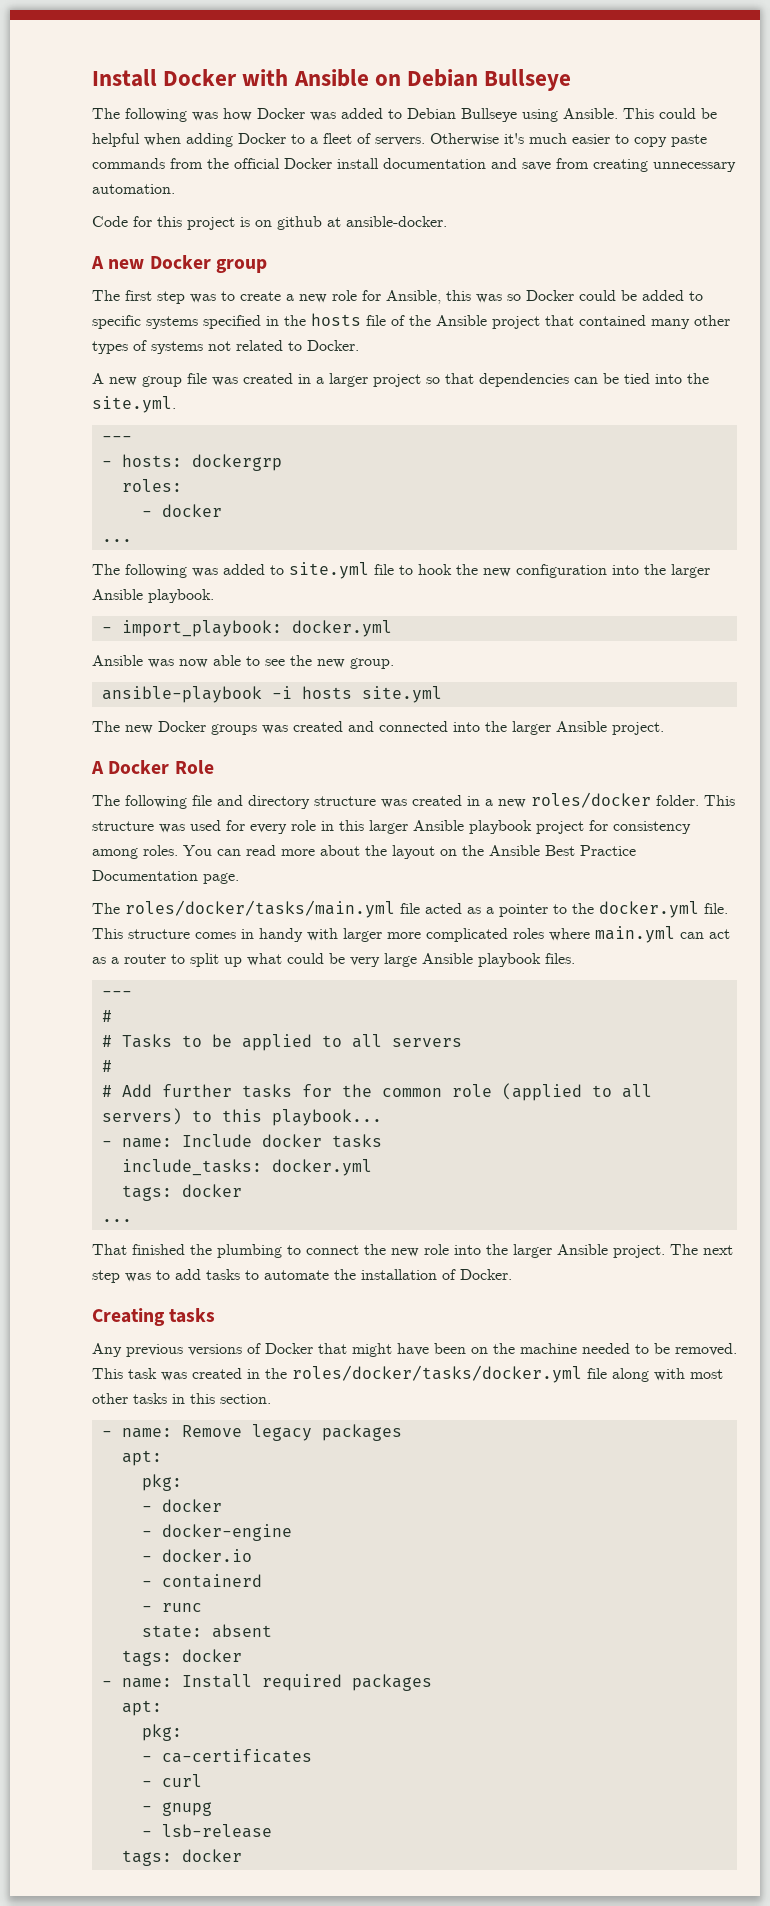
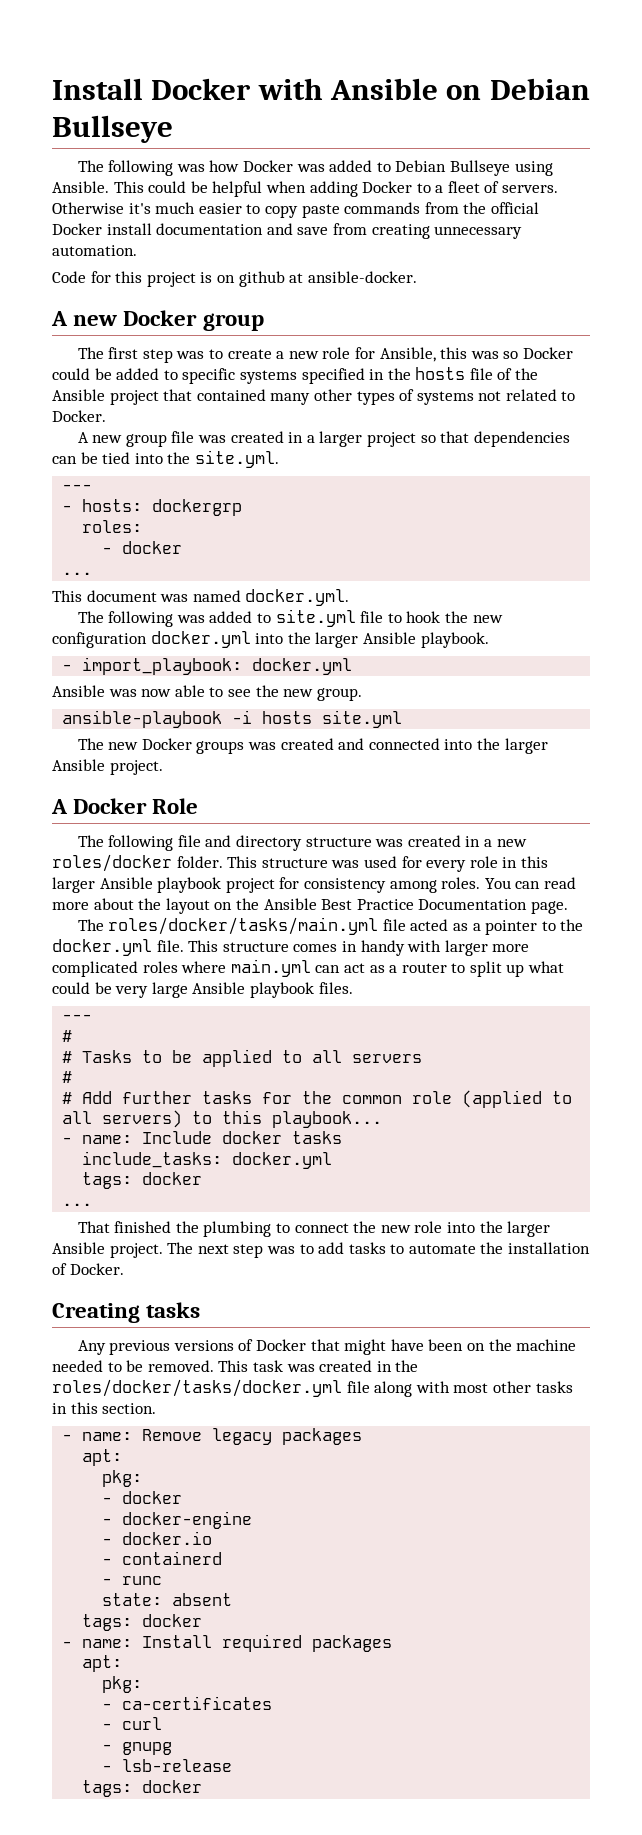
+ This document was named docker.yml.
- The following was added to site.yml file to hook the new configuration into the larger Ansible playbook.
+ The following was added to site.yml file to hook the new configuration docker.yml into the larger Ansible playbook.

